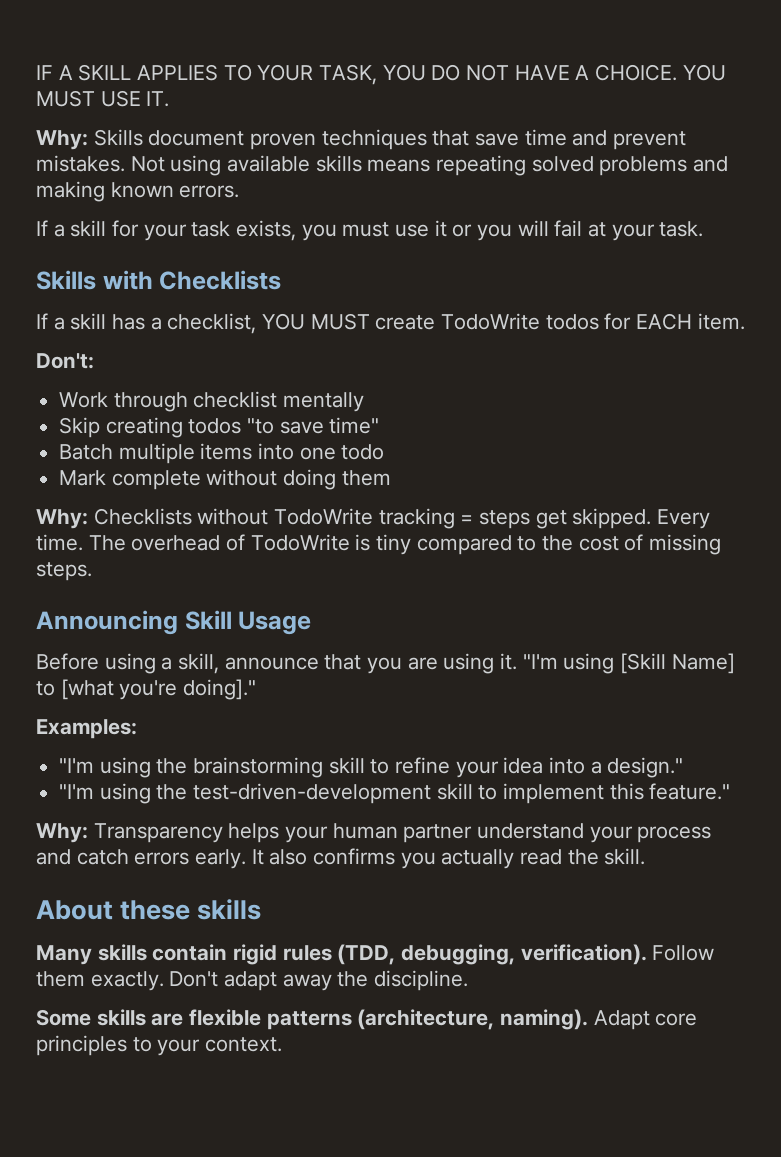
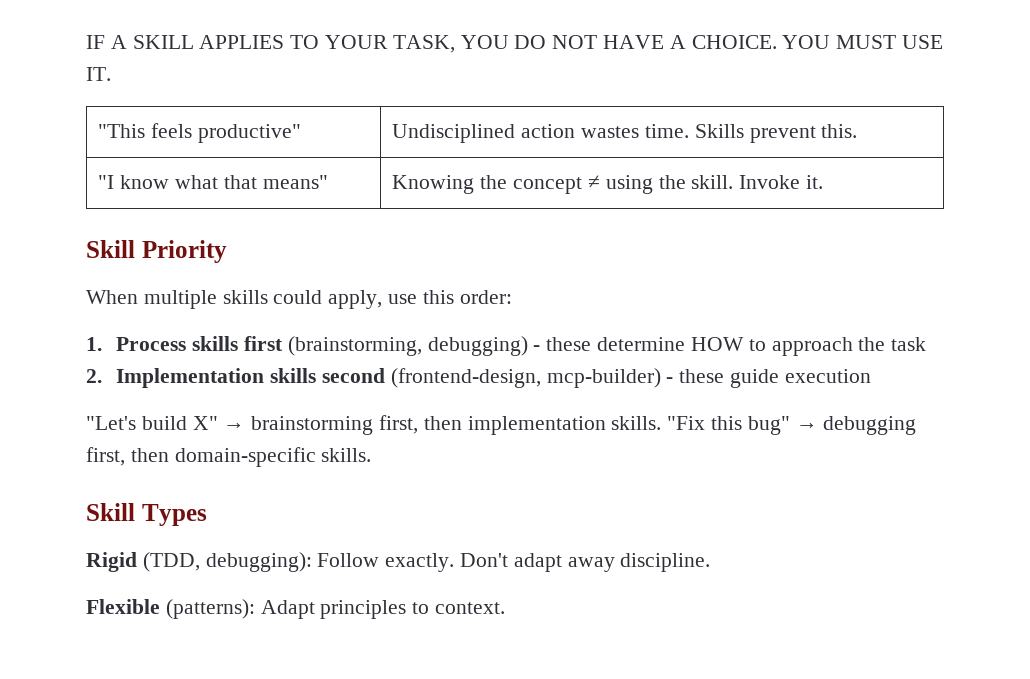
- Why: Skills document proven techniques that save time and prevent mistakes. Not using available skills means repeating solved problems and making known errors.
- If a skill for your task exists, you must use it or you will fail at your task.
- Skills with Checklists
- If a skill has a checklist, YOU MUST create TodoWrite todos for EACH item.
- Don't:
- Work through checklist mentally
- Skip creating todos "to save time"
- Batch multiple items into one todo
- Mark complete without doing them
- Why: Checklists without TodoWrite tracking = steps get skipped. Every time. The overhead of TodoWrite is tiny compared to the cost of missing steps.
- Announcing Skill Usage
- Before using a skill, announce that you are using it. "I'm using [Skill Name] to [what you're doing]."
- Examples:
- "I'm using the brainstorming skill to refine your idea into a design."
- "I'm using the test-driven-development skill to implement this feature."
- Why: Transparency helps your human partner understand your process and catch errors early. It also confirms you actually read the skill.
- About these skills
- Many skills contain rigid rules (TDD, debugging, verification). Follow them exactly.
+ "This feels productive" | Undisciplined action wastes time. Skills prevent this.
+ "I know what that means" | Knowing the concept ≠ using the skill. Invoke it.
+ Skill Priority
+ When multiple skills could apply, use this order:
+ 1. Process skills first (brainstorming, debugging) - these determine HOW to approach the task
+ 2. Implementation skills second (frontend-design, mcp-builder) - these guide execution
+ "Let's build X" → brainstorming first, then implementation skills. "Fix this bug" → debugging first, then domain-specific skills.
+ Skill Types
+ Rigid (TDD, debugging): Follow exactly.
- Don't adapt away the discipline.
+ Don't adapt away discipline.
- Some skills are flexible patterns (architecture, naming). Adapt core principles to your context.
+ Flexible (patterns): Adapt principles to context.

